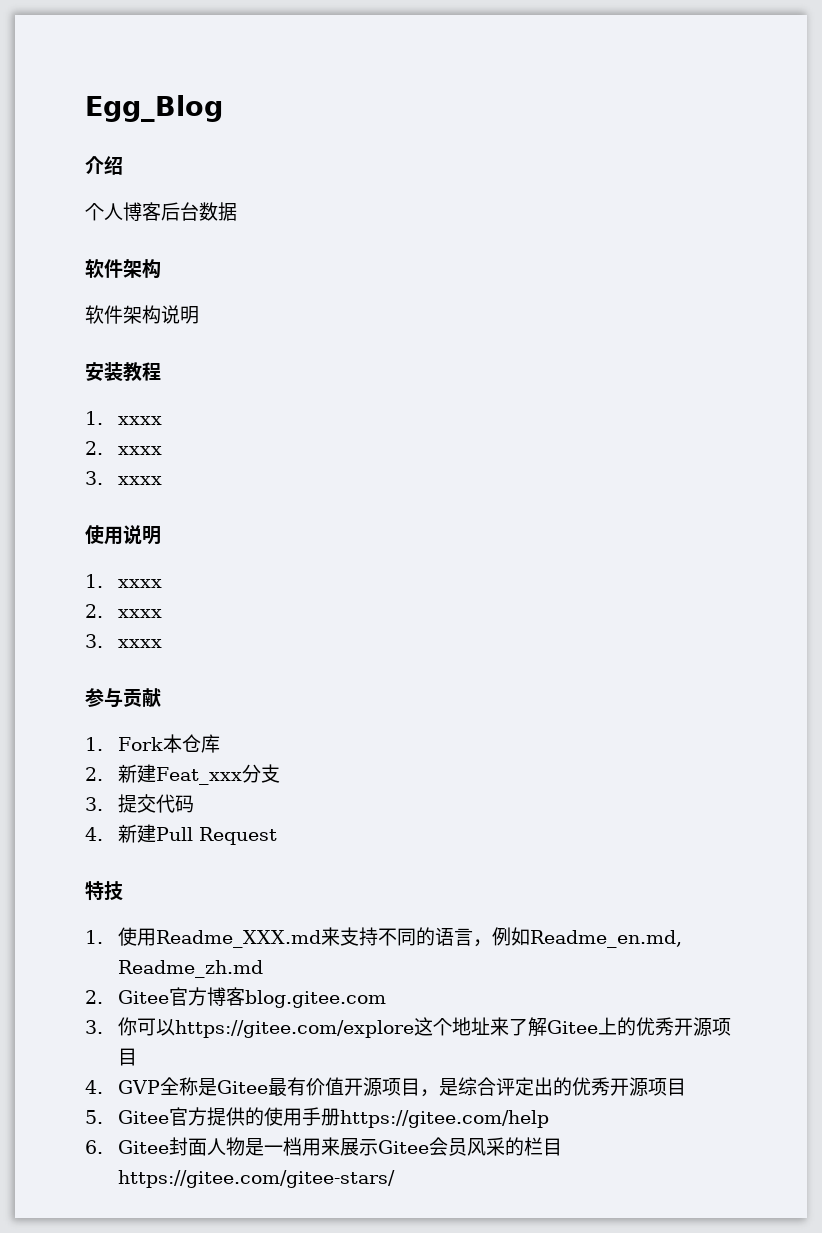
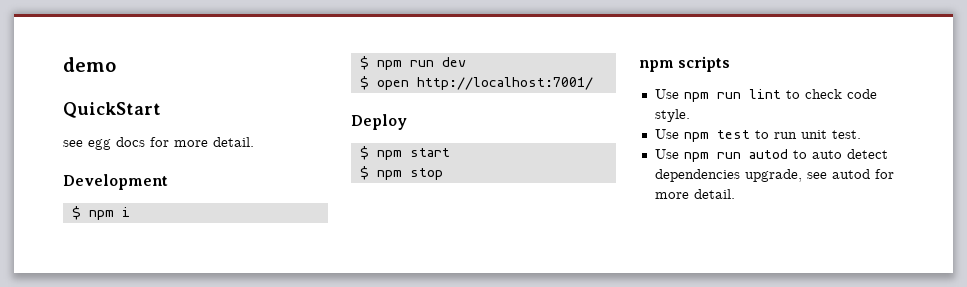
- Egg_Blog
- 介绍
- 个人博客后台数据
- 软件架构
- 软件架构说明
- 安装教程
- 1. xxxx
- 2. xxxx
- 3. xxxx
- 使用说明
- 1. xxxx
- 2. xxxx
- 3. xxxx
- 参与贡献
- 1. Fork本仓库
- 2.新建Feat_xxx分支
- 3.提交代码
- 4.新建Pull Request
- 特技
- 1.使用Readme_XXX.md来支持不同的语言，例如Readme_en.md, Readme_zh.md
- 2. Gitee官方博客blog.gitee.com
- 3.你可以https://gitee.com/explore这个地址来了解Gitee上的优秀开源项目
- 4. GVP全称是Gitee最有价值开源项目，是综合评定出的优秀开源项目
- 5. Gitee官方提供的使用手册https://gitee.com/help
- 6. Gitee封面人物是一档用来展示Gitee会员风采的栏目https://gitee.com/gitee-stars/
+ demo
+ QuickStart
+ see egg docs for more detail.
+ Development
+ $ npm i
+ $ npm run dev
+ $ open http://localhost:7001/
+ Deploy
+ $ npm start
+ $ npm stop
+ npm scripts
+ Use npm run lint to check code style.
+ Use npm test to run unit test.
+ Use npm run autod to auto detect dependencies upgrade, see autod for more detail.

